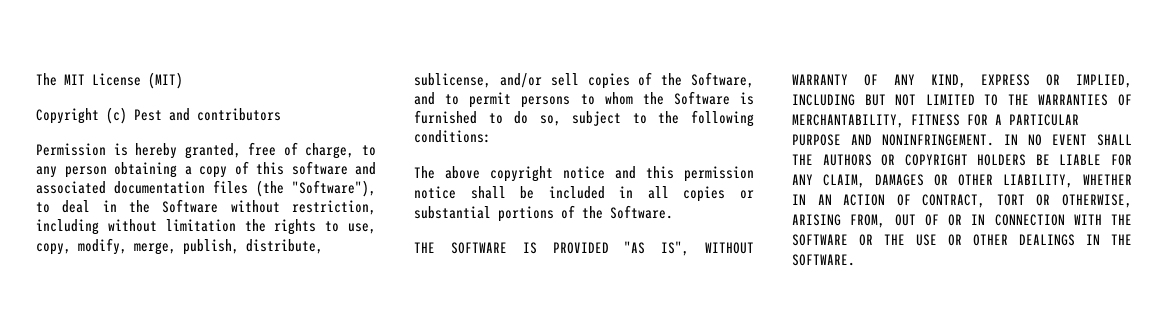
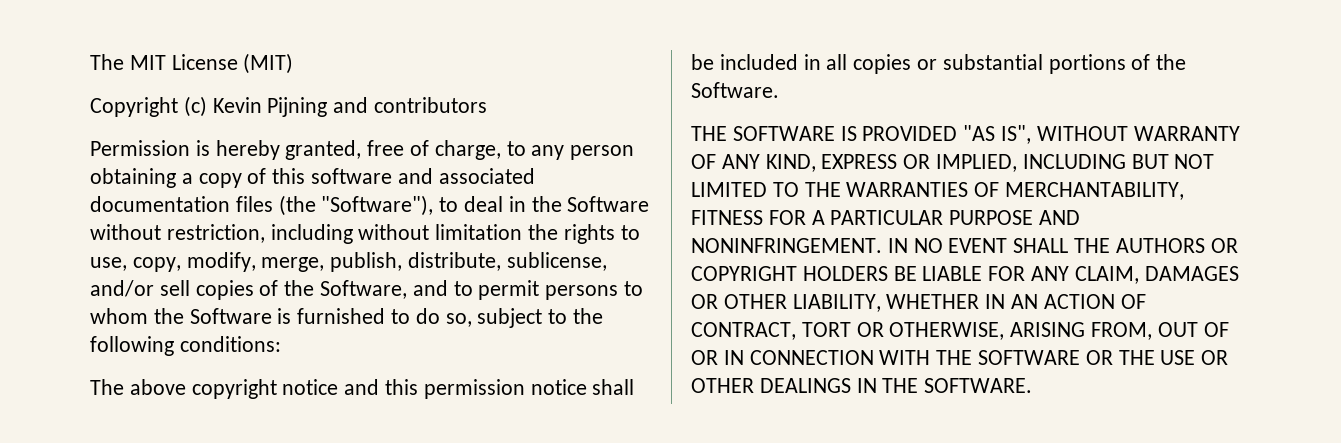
- Copyright (c) Pest and contributors
+ Copyright (c) Kevin Pijning and contributors

